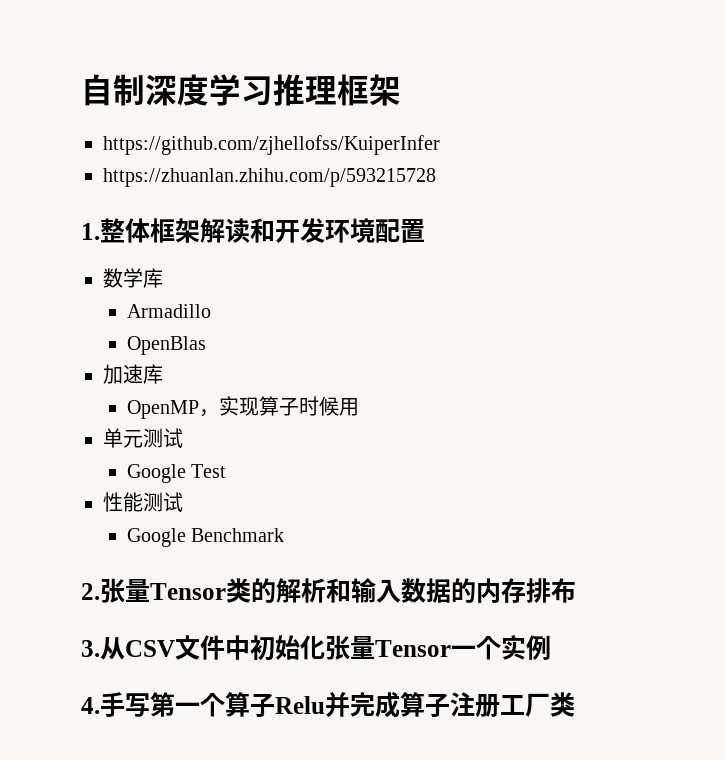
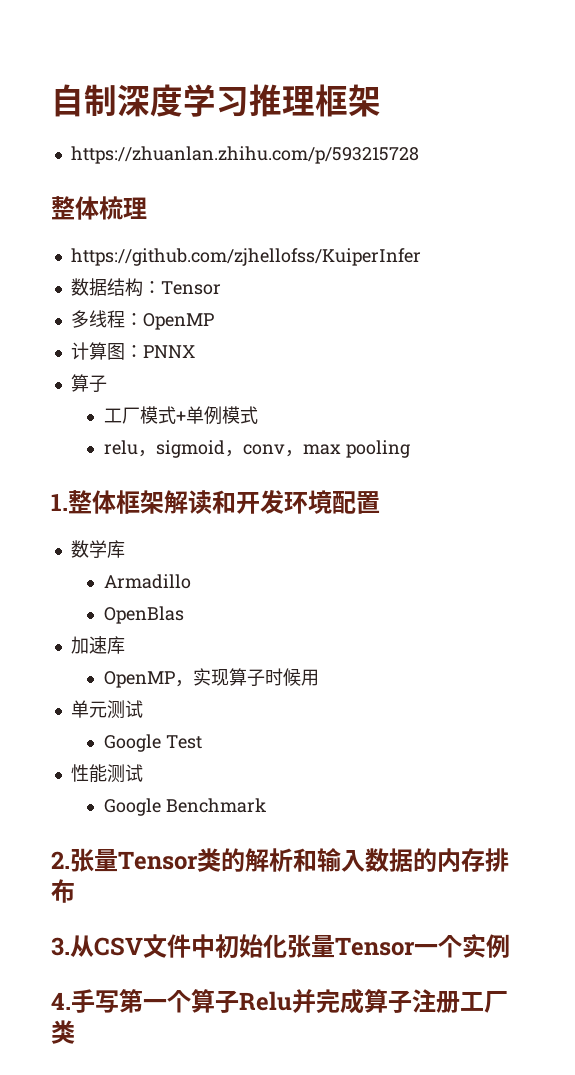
+ https://zhuanlan.zhihu.com/p/593215728
+ 整体梳理
  https://github.com/zjhellofss/KuiperInfer
- https://zhuanlan.zhihu.com/p/593215728
+ 数据结构：Tensor
+ 多线程：OpenMP
+ 计算图：PNNX
+ 算子
+ 工厂模式+单例模式
+ relu，sigmoid，conv，max pooling

